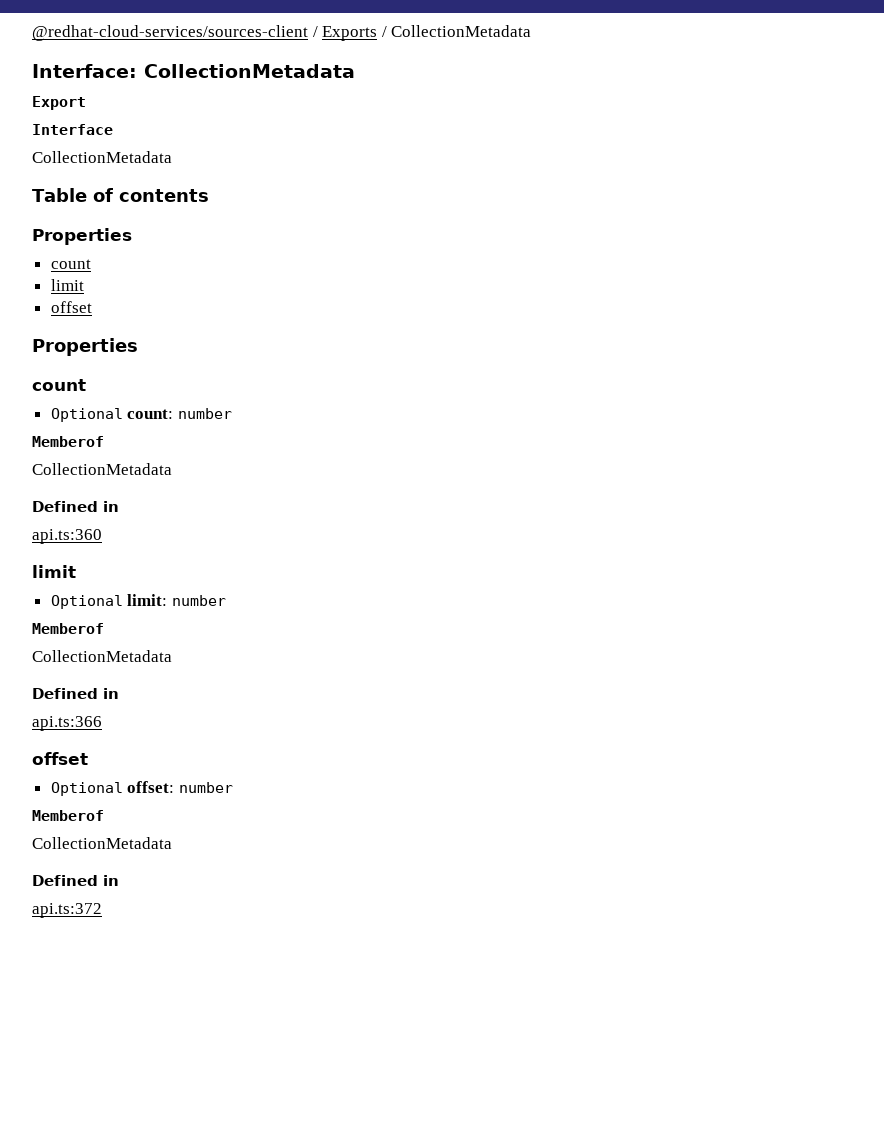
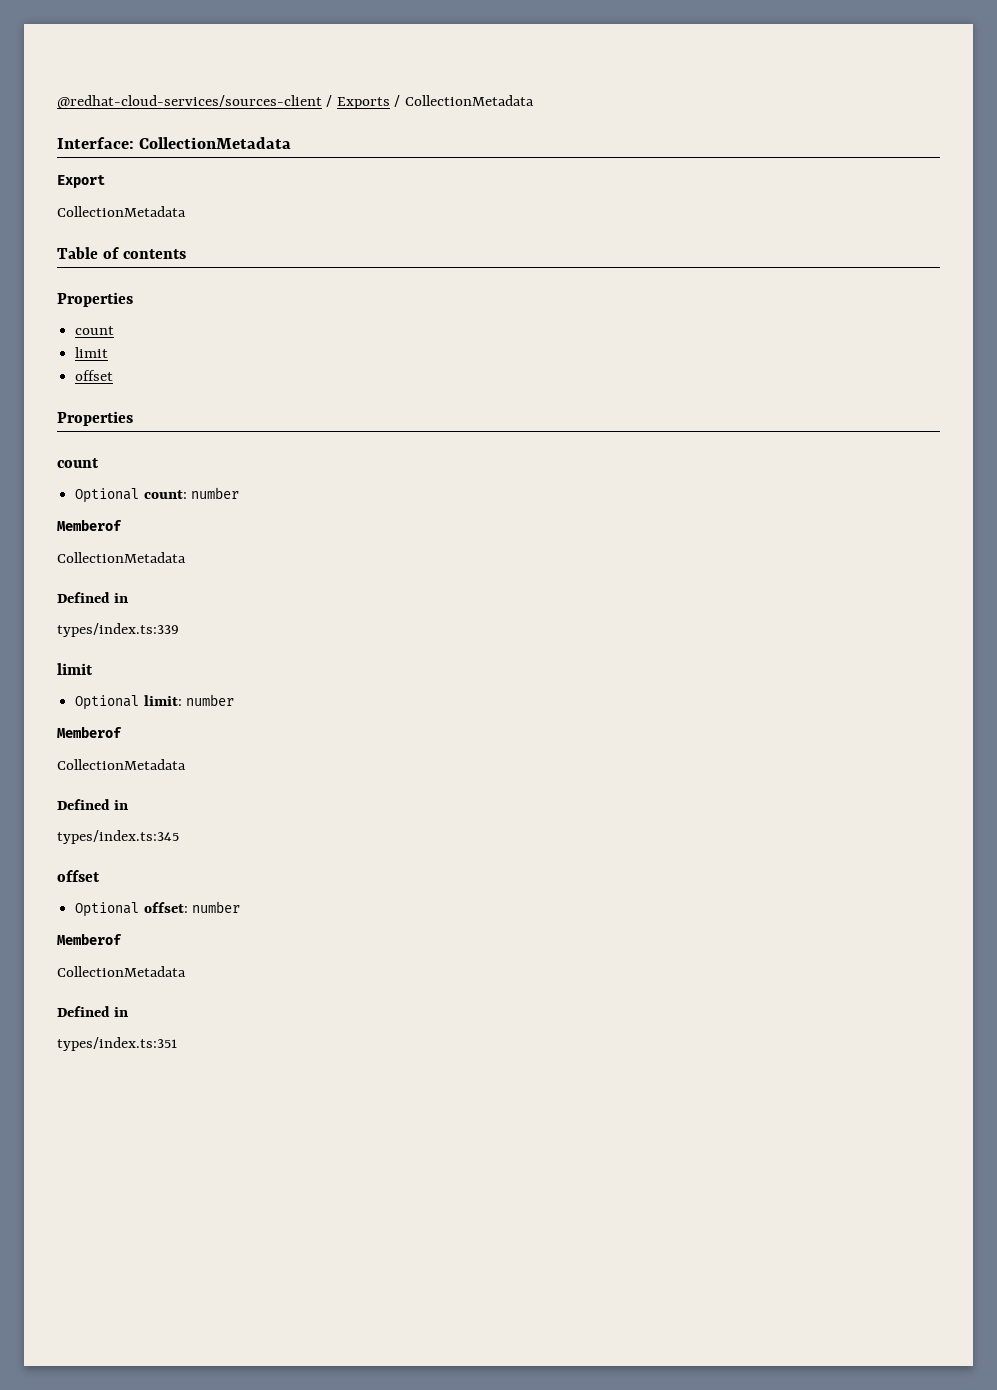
- Interface
- api.ts:360
+ types/index.ts:339
- api.ts:366
+ types/index.ts:345
- api.ts:372
+ types/index.ts:351

